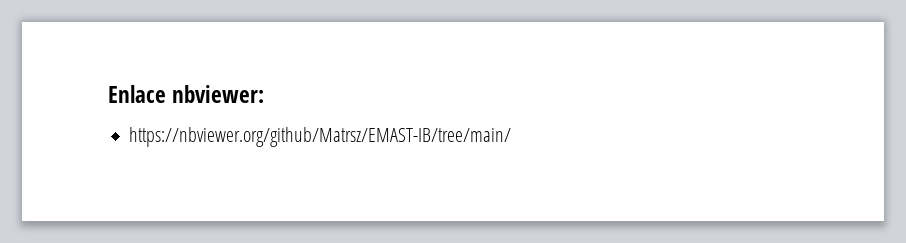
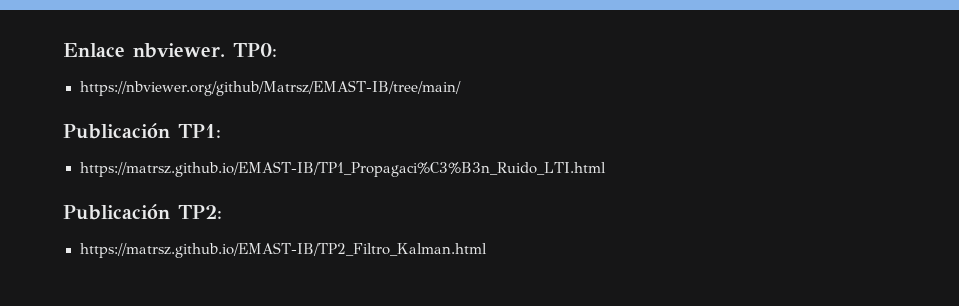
- Enlace nbviewer:
+ Enlace nbviewer. TP0:
+ Publicación TP1:
+ https://matrsz.github.io/EMAST-IB/TP1_Propagaci%C3%B3n_Ruido_LTI.html
+ Publicación TP2:
+ https://matrsz.github.io/EMAST-IB/TP2_Filtro_Kalman.html

